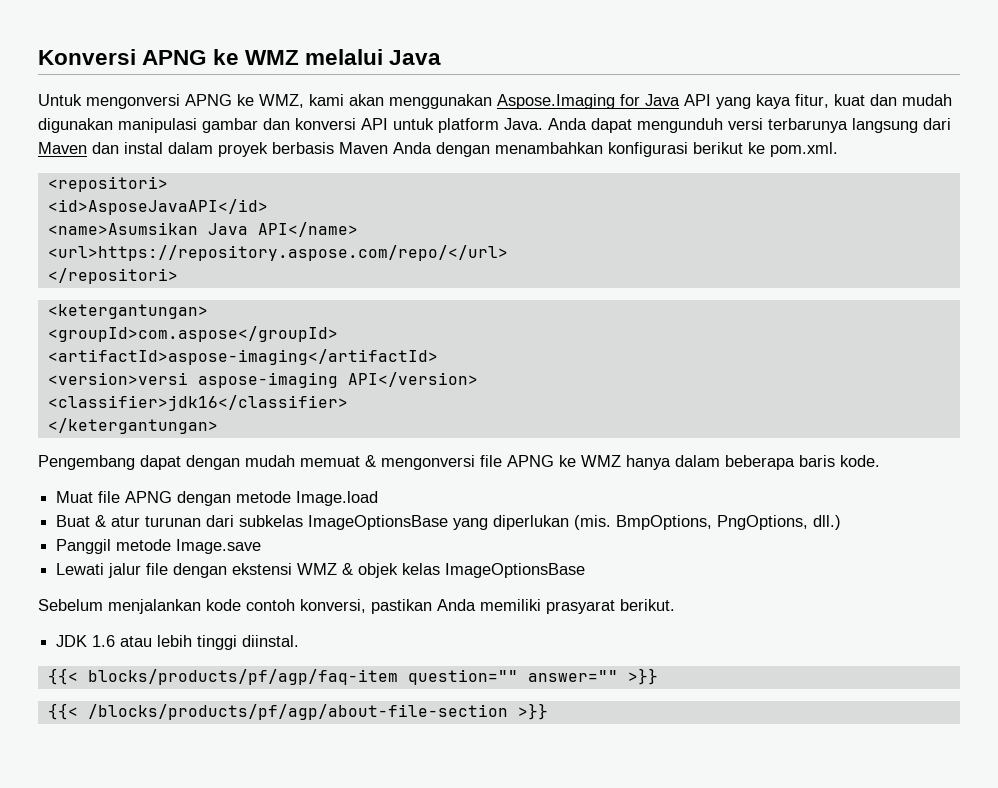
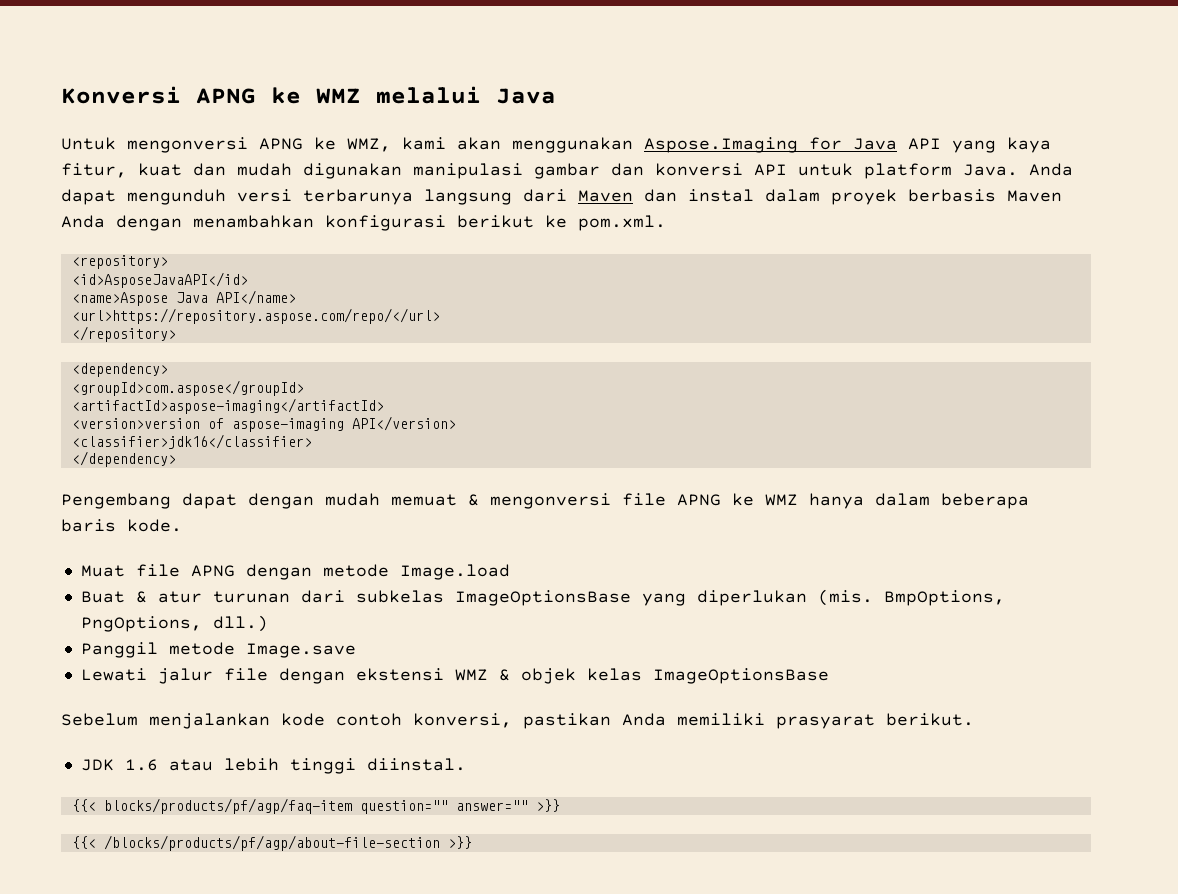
- <repositori>
+ <repository>
- <name>Asumsikan Java API</name>
+ <name>Aspose Java API</name>
- </repositori>
- <ketergantungan>
+ </repository>
+ <dependency>
- <version>versi aspose-imaging API</version>
+ <version>version of aspose-imaging API</version>
- </ketergantungan>
+ </dependency>

